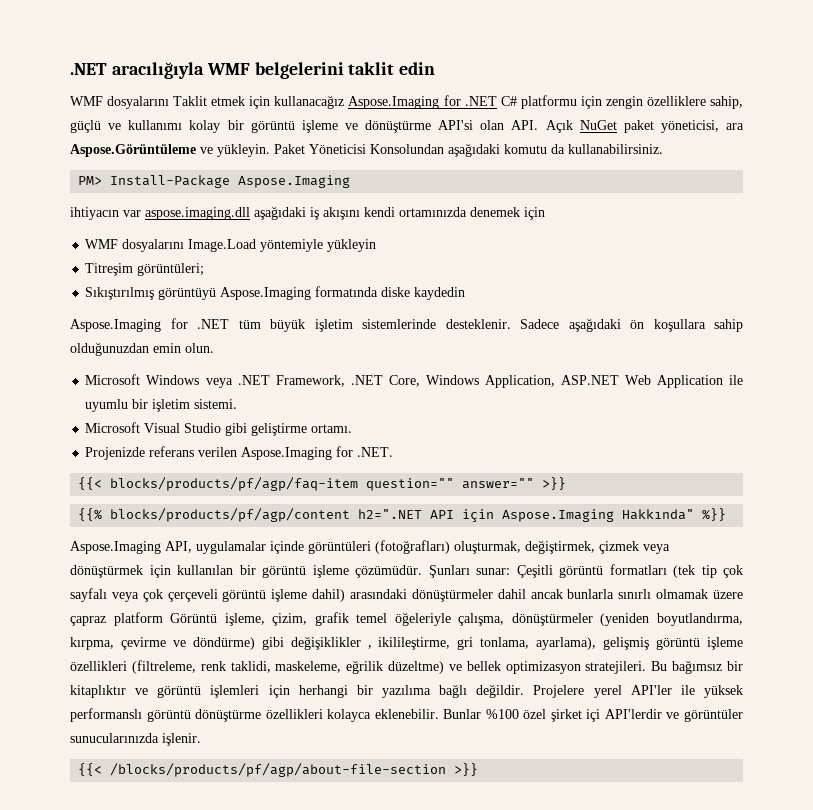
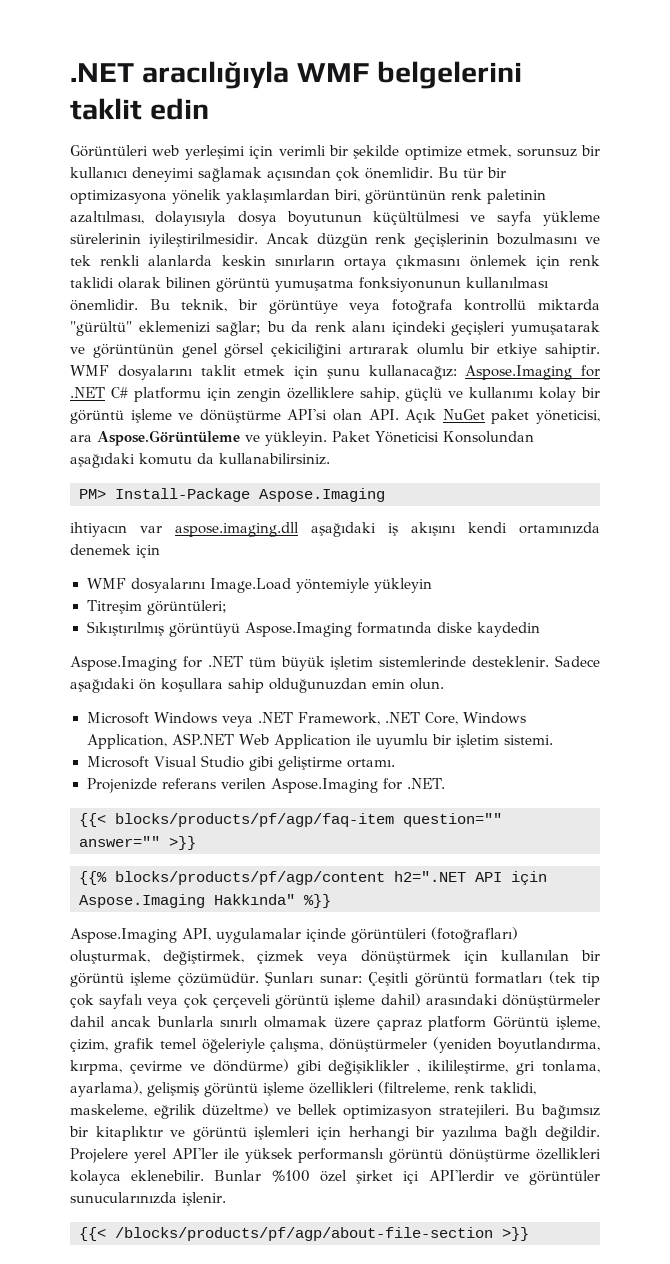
- WMF dosyalarını Taklit etmek için kullanacağız Aspose.Imaging for .NET C# platformu için zengin özelliklere sahip, güçlü ve kullanımı kolay bir görüntü işleme ve dönüştürme API'si olan API. Açık NuGet paket yöneticisi, ara Aspose.Görüntüleme ve yükleyin.
+ Görüntüleri web yerleşimi için verimli bir şekilde optimize etmek, sorunsuz bir kullanıcı deneyimi sağlamak açısından çok önemlidir. Bu tür bir optimizasyona yönelik yaklaşımlardan biri, görüntünün renk paletinin azaltılması, dolayısıyla dosya boyutunun küçültülmesi ve sayfa yükleme sürelerinin iyileştirilmesidir. Ancak düzgün renk geçişlerinin bozulmasını ve tek renkli alanlarda keskin sınırların ortaya çıkmasını önlemek için renk taklidi olarak bilinen görüntü yumuşatma fonksiyonunun kullanılması önemlidir. Bu teknik, bir görüntüye veya fotoğrafa kontrollü miktarda "gürültü" eklemenizi sağlar; bu da renk alanı içindeki geçişleri yumuşatarak ve görüntünün genel görsel çekiciliğini artırarak olumlu bir etkiye sahiptir. WMF dosyalarını taklit etmek için şunu kullanacağız: Aspose.Imaging for .NET C# platformu için zengin özelliklere sahip, güçlü ve kullanımı kolay bir görüntü işleme ve dönüştürme API'si olan API. Açık NuGet paket yöneticisi, ara Aspose.Görüntüleme ve yükleyin.

